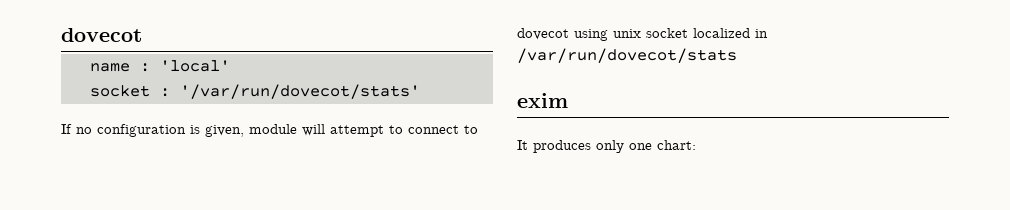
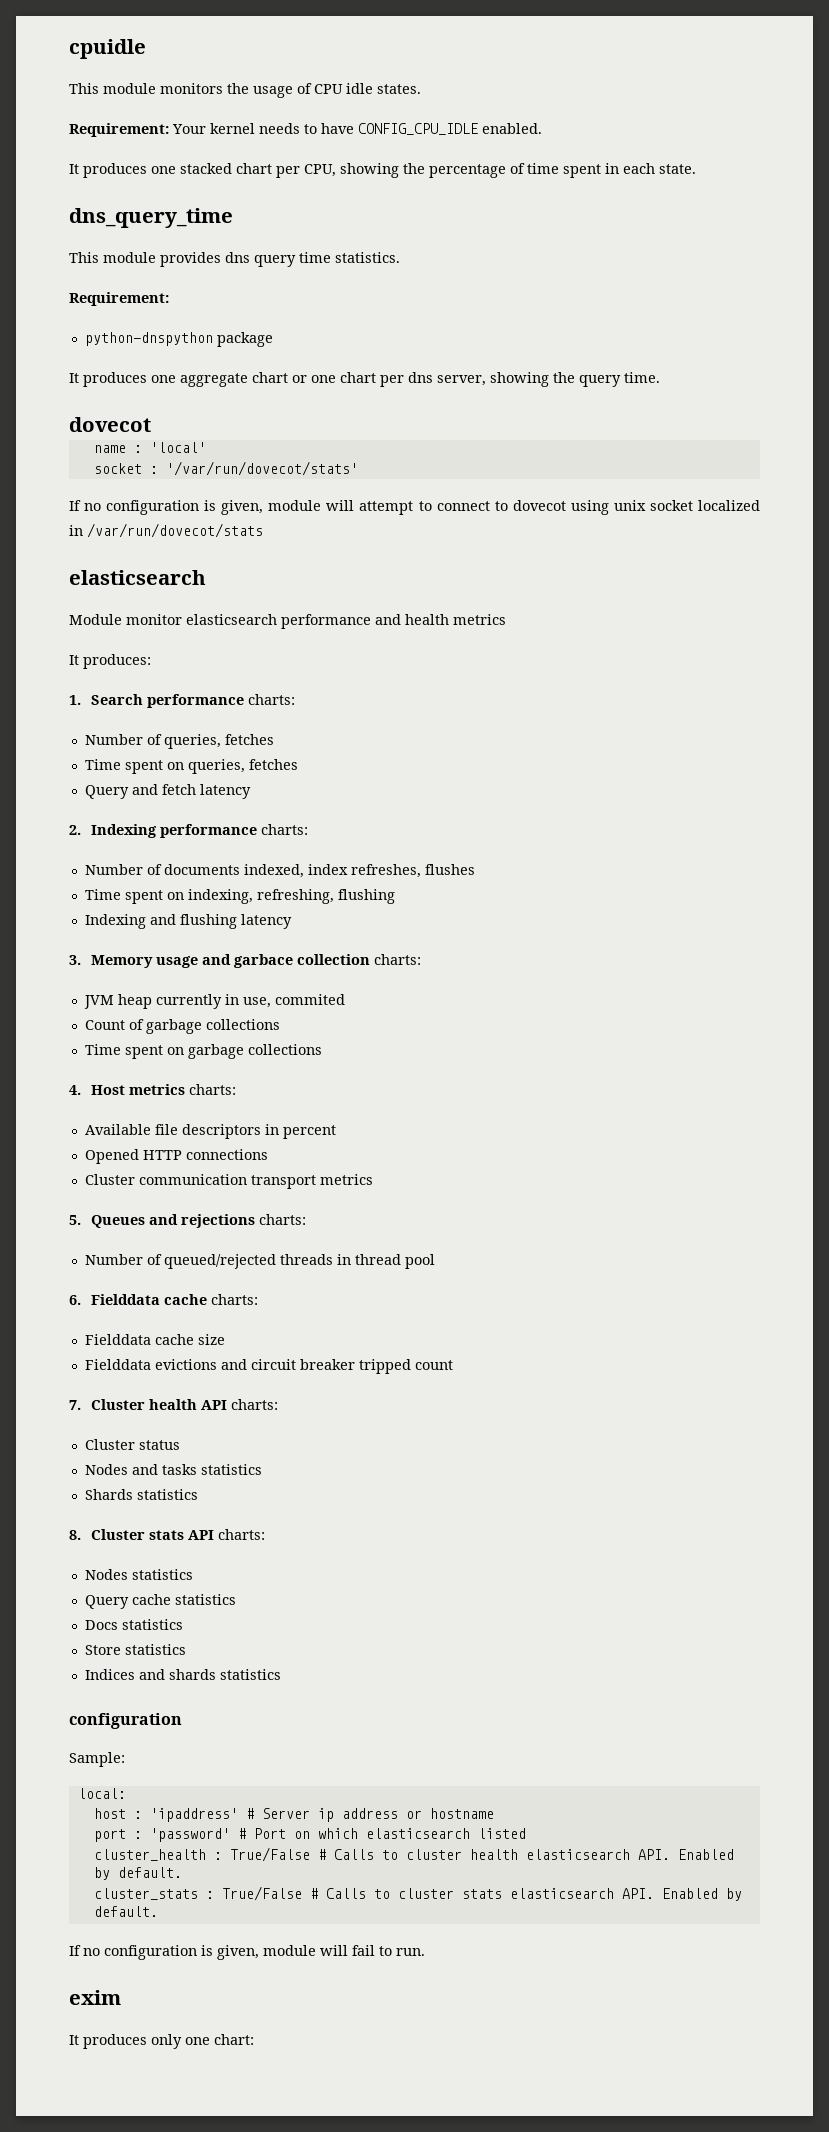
+ cpuidle
+ This module monitors the usage of CPU idle states.
+ Requirement: Your kernel needs to have CONFIG_CPU_IDLE enabled.
+ It produces one stacked chart per CPU, showing the percentage of time spent in each state.
+ dns_query_time
+ This module provides dns query time statistics.
+ Requirement:
+ python-dnspython package
+ It produces one aggregate chart or one chart per dns server, showing the query time.
  If no configuration is given, module will attempt to connect to dovecot using unix socket localized in /var/run/dovecot/stats
+ elasticsearch
+ Module monitor elasticsearch performance and health metrics
+ It produces:
+ 1. Search performance charts:
+ Number of queries, fetches
+ Time spent on queries, fetches
+ Query and fetch latency
+ 2. Indexing performance charts:
+ Number of documents indexed, index refreshes, flushes
+ Time spent on indexing, refreshing, flushing
+ Indexing and flushing latency
+ 3. Memory usage and garbace collection charts:
+ JVM heap currently in use, commited
+ Count of garbage collections
+ Time spent on garbage collections
+ 4. Host metrics charts:
+ Available file descriptors in percent
+ Opened HTTP connections
+ Cluster communication transport metrics
+ 5. Queues and rejections charts:
+ Number of queued/rejected threads in thread pool
+ 6. Fielddata cache charts:
+ Fielddata cache size
+ Fielddata evictions and circuit breaker tripped count
+ 7. Cluster health API charts:
+ Cluster status
+ Nodes and tasks statistics
+ Shards statistics
+ 8. Cluster stats API charts:
+ Nodes statistics
+ Query cache statistics
+ Docs statistics
+ Store statistics
+ Indices and shards statistics
+ configuration
+ Sample:
+ local:
+ host : 'ipaddress' # Server ip address or hostname
+ port : 'password' # Port on which elasticsearch listed
+ cluster_health : True/False # Calls to cluster health elasticsearch API. Enabled by default.
+ cluster_stats : True/False # Calls to cluster stats elasticsearch API. Enabled by default.
+ If no configuration is given, module will fail to run.

